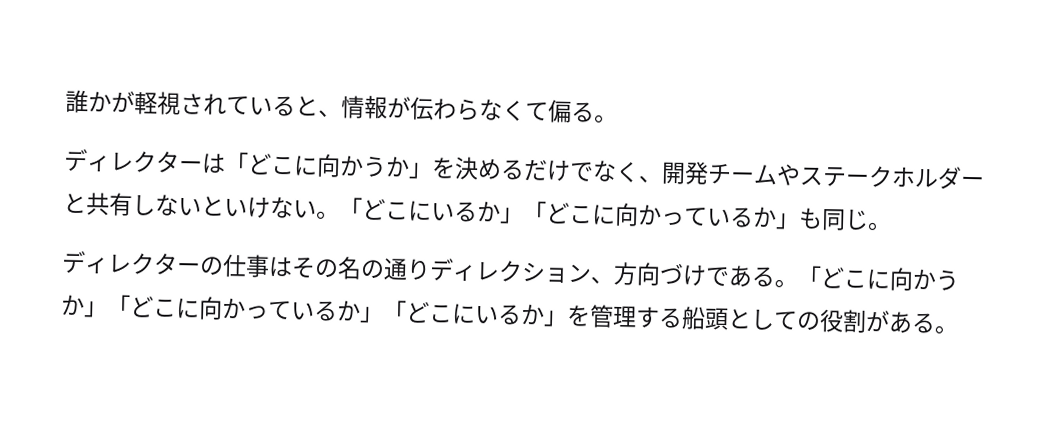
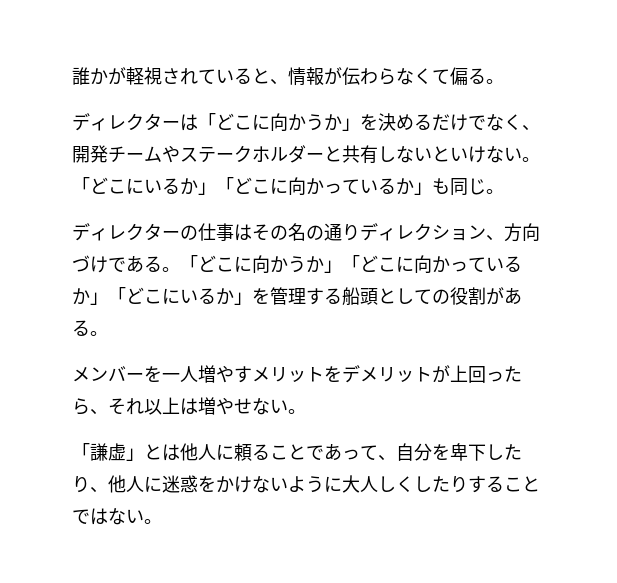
+ メンバーを一人増やすメリットをデメリットが上回ったら、それ以上は増やせない。
+ 「謙虚」とは他人に頼ることであって、自分を卑下したり、他人に迷惑をかけないように大人しくしたりすることではない。

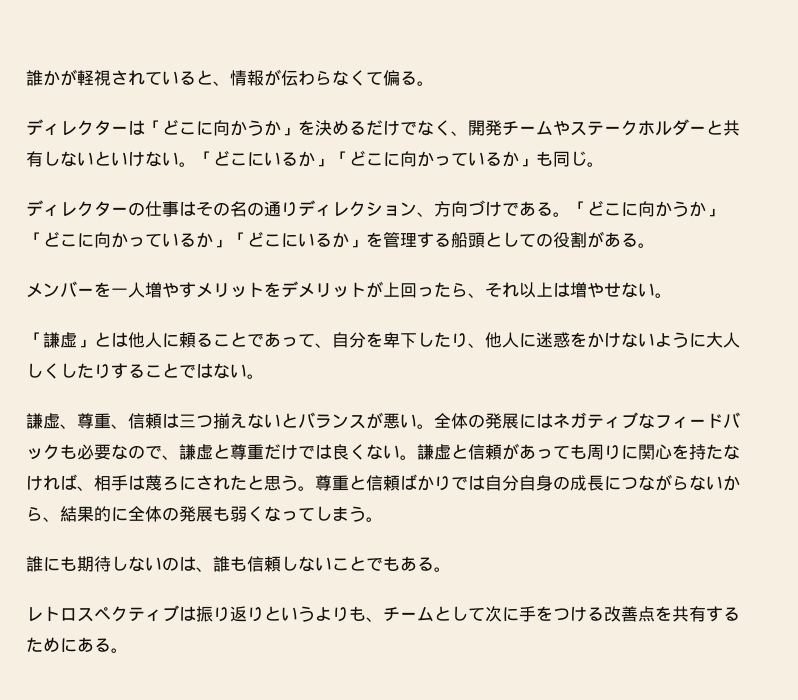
+ 謙虚、尊重、信頼は三つ揃えないとバランスが悪い。全体の発展にはネガティブなフィードバックも必要なので、謙虚と尊重だけでは良くない。謙虚と信頼があっても周りに関心を持たなければ、相手は蔑ろにされたと思う。尊重と信頼ばかりでは自分自身の成長につながらないから、結果的に全体の発展も弱くなってしまう。
+ 誰にも期待しないのは、誰も信頼しないことでもある。
+ レトロスペクティブは振り返りというよりも、チームとして次に手をつける改善点を共有するためにある。

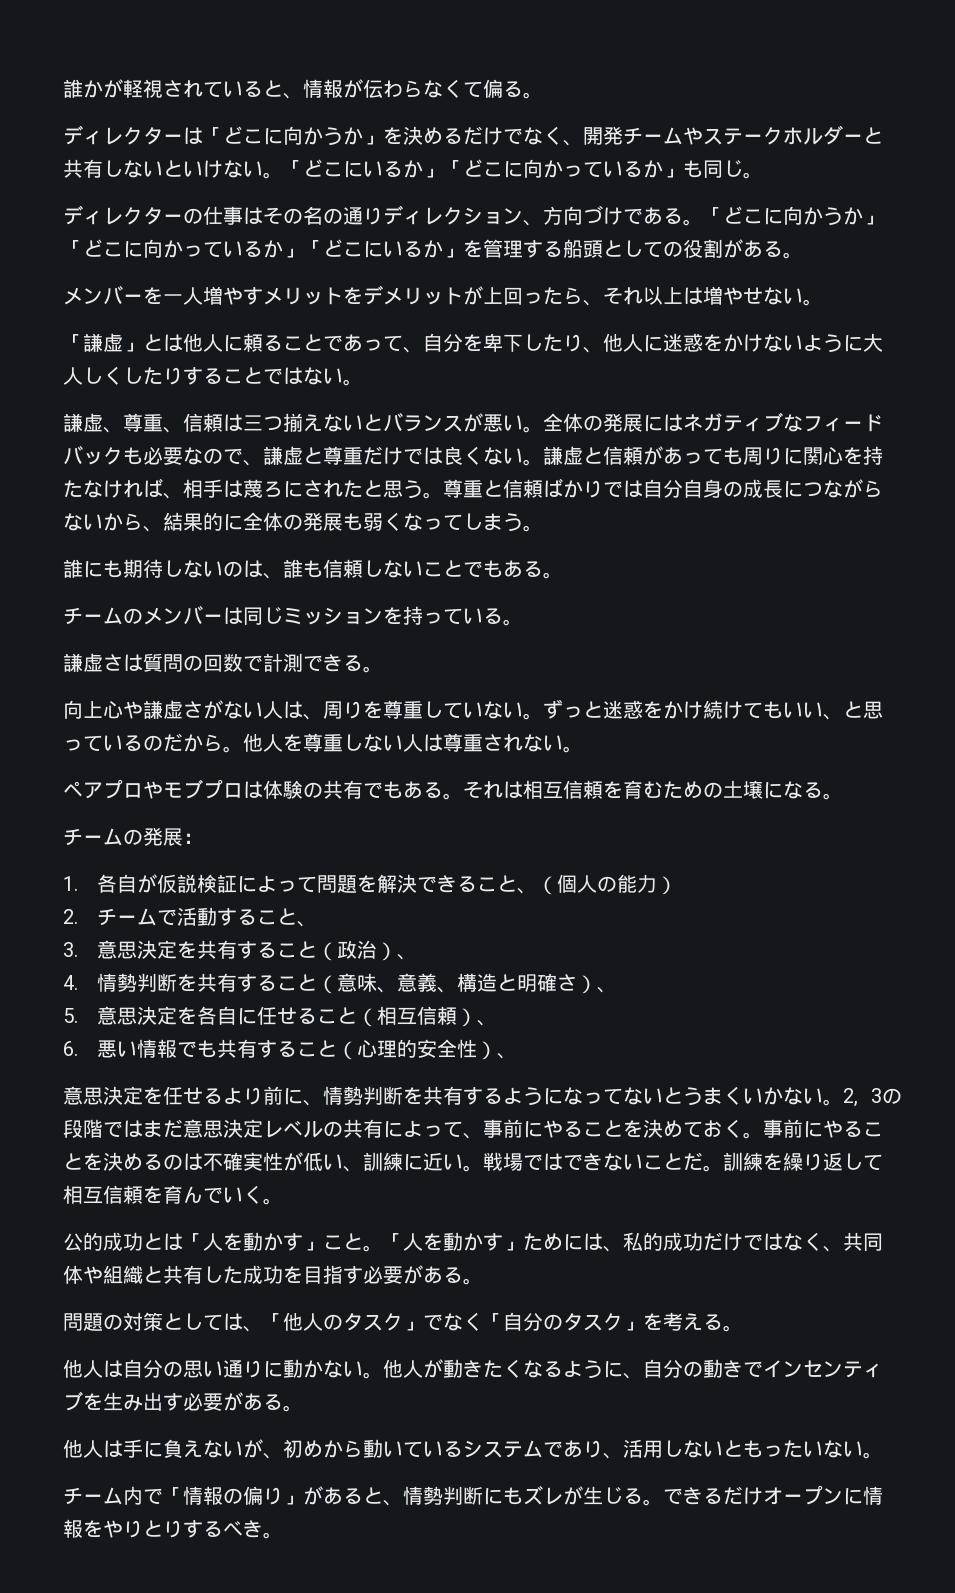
- レトロスペクティブは振り返りというよりも、チームとして次に手をつける改善点を共有するためにある。
+ チームのメンバーは同じミッションを持っている。
+ 謙虚さは質問の回数で計測できる。
+ 向上心や謙虚さがない人は、周りを尊重していない。ずっと迷惑をかけ続けてもいい、と思っているのだから。他人を尊重しない人は尊重されない。
+ ペアプロやモブプロは体験の共有でもある。それは相互信頼を育むための土壌になる。
+ チームの発展：
+ 1.各自が仮説検証によって問題を解決できること、（個人の能力）
+ 2.チームで活動すること、
+ 3.意思決定を共有すること（政治）、
+ 4.情勢判断を共有すること（意味、意義、構造と明確さ）、
+ 5.意思決定を各自に任せること（相互信頼）、
+ 6.悪い情報でも共有すること（心理的安全性）、
+ 意思決定を任せるより前に、情勢判断を共有するようになってないとうまくいかない。2, 3の段階ではまだ意思決定レベルの共有によって、事前にやることを決めておく。事前にやることを決めるのは不確実性が低い、訓練に近い。戦場ではできないことだ。訓練を繰り返して相互信頼を育んでいく。
+ 公的成功とは「人を動かす」こと。「人を動かす」ためには、私的成功だけではなく、共同体や組織と共有した成功を目指す必要がある。
+ 問題の対策としては、「他人のタスク」でなく「自分のタスク」を考える。
+ 他人は自分の思い通りに動かない。他人が動きたくなるように、自分の動きでインセンティブを生み出す必要がある。
+ 他人は手に負えないが、初めから動いているシステムであり、活用しないともったいない。
+ チーム内で「情報の偏り」があると、情勢判断にもズレが生じる。できるだけオープンに情報をやりとりするべき。

